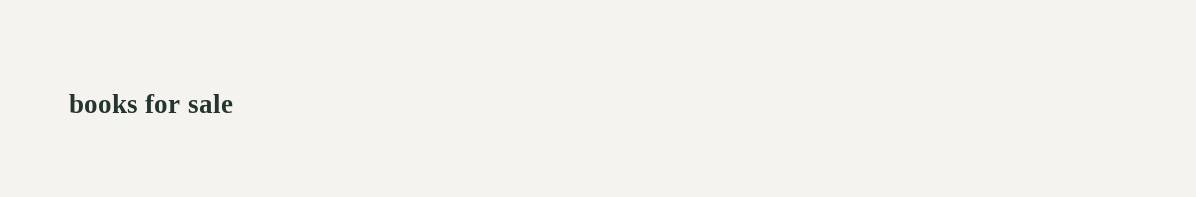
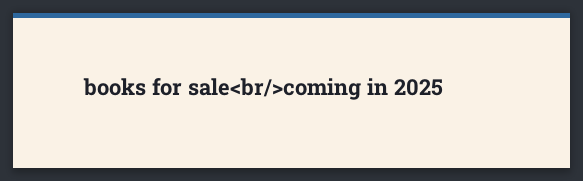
- books for sale
+ books for sale<br/>coming in 2025

